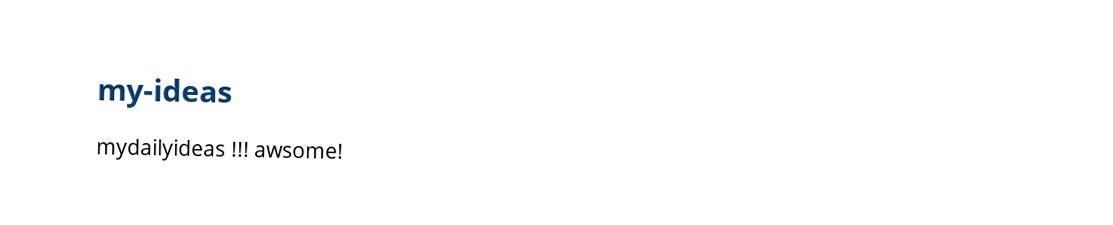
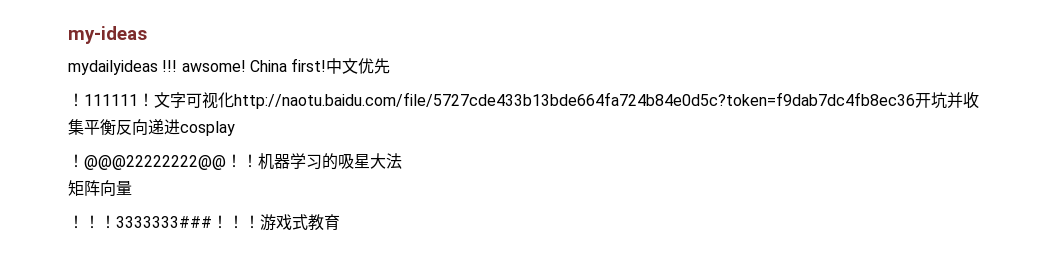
+ China first!中文优先
+ ！111111！文字可视化http://naotu.baidu.com/file/5727cde433b13bde664fa724b84e0d5c?token=f9dab7dc4fb8ec36开坑并收集平衡反向递进cosplay
+ ！@@@22222222@@！！机器学习的吸星大法
+ 矩阵向量
+ ！！！3333333###！！！游戏式教育

